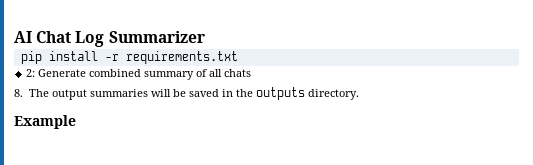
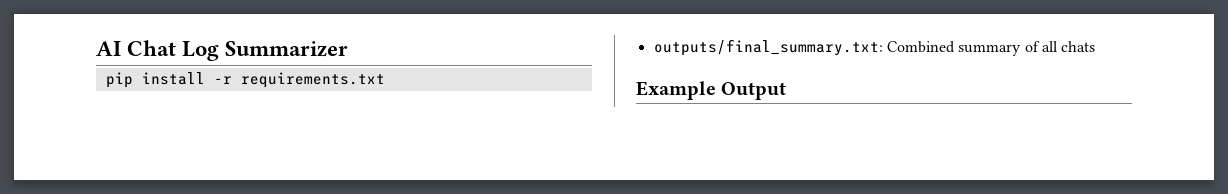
- 2: Generate combined summary of all chats
+ outputs/final_summary.txt: Combined summary of all chats
- 8. The output summaries will be saved in the outputs directory.
- Example
+ Example Output

